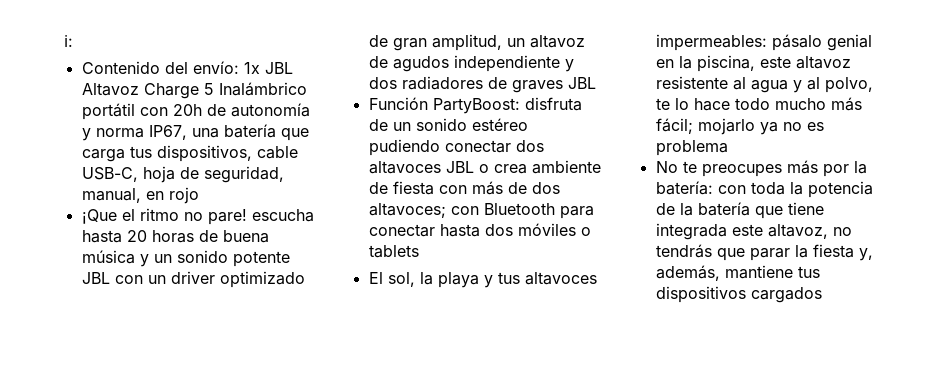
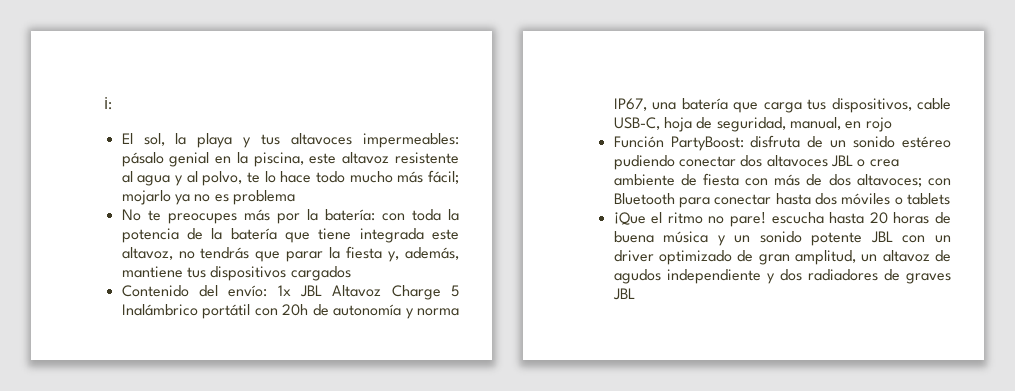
- Contenido del envío: 1x JBL Altavoz Charge 5 Inalámbrico portátil con 20h de autonomía y norma IP67, una batería que carga tus dispositivos, cable USB-C, hoja de seguridad, manual, en rojo
- ¡Que el ritmo no pare! escucha hasta 20 horas de buena música y un sonido potente JBL con un driver optimizado de gran amplitud, un altavoz de agudos independiente y dos radiadores de graves JBL
- Función PartyBoost: disfruta de un sonido estéreo pudiendo conectar dos altavoces JBL o crea ambiente de fiesta con más de dos altavoces; con Bluetooth para conectar hasta dos móviles o tablets
+ Contenido del envío: 1x JBL Altavoz Charge 5 Inalámbrico portátil con 20h de autonomía y norma IP67, una batería que carga tus dispositivos, cable USB-C, hoja de seguridad, manual, en rojo
+ Función PartyBoost: disfruta de un sonido estéreo pudiendo conectar dos altavoces JBL o crea ambiente de fiesta con más de dos altavoces; con Bluetooth para conectar hasta dos móviles o tablets
+ ¡Que el ritmo no pare! escucha hasta 20 horas de buena música y un sonido potente JBL con un driver optimizado de gran amplitud, un altavoz de agudos independiente y dos radiadores de graves JBL

